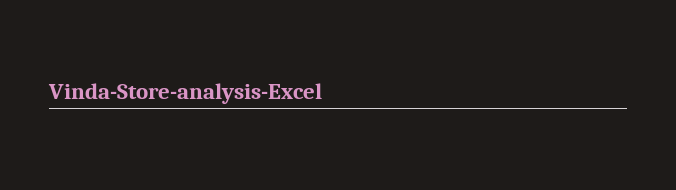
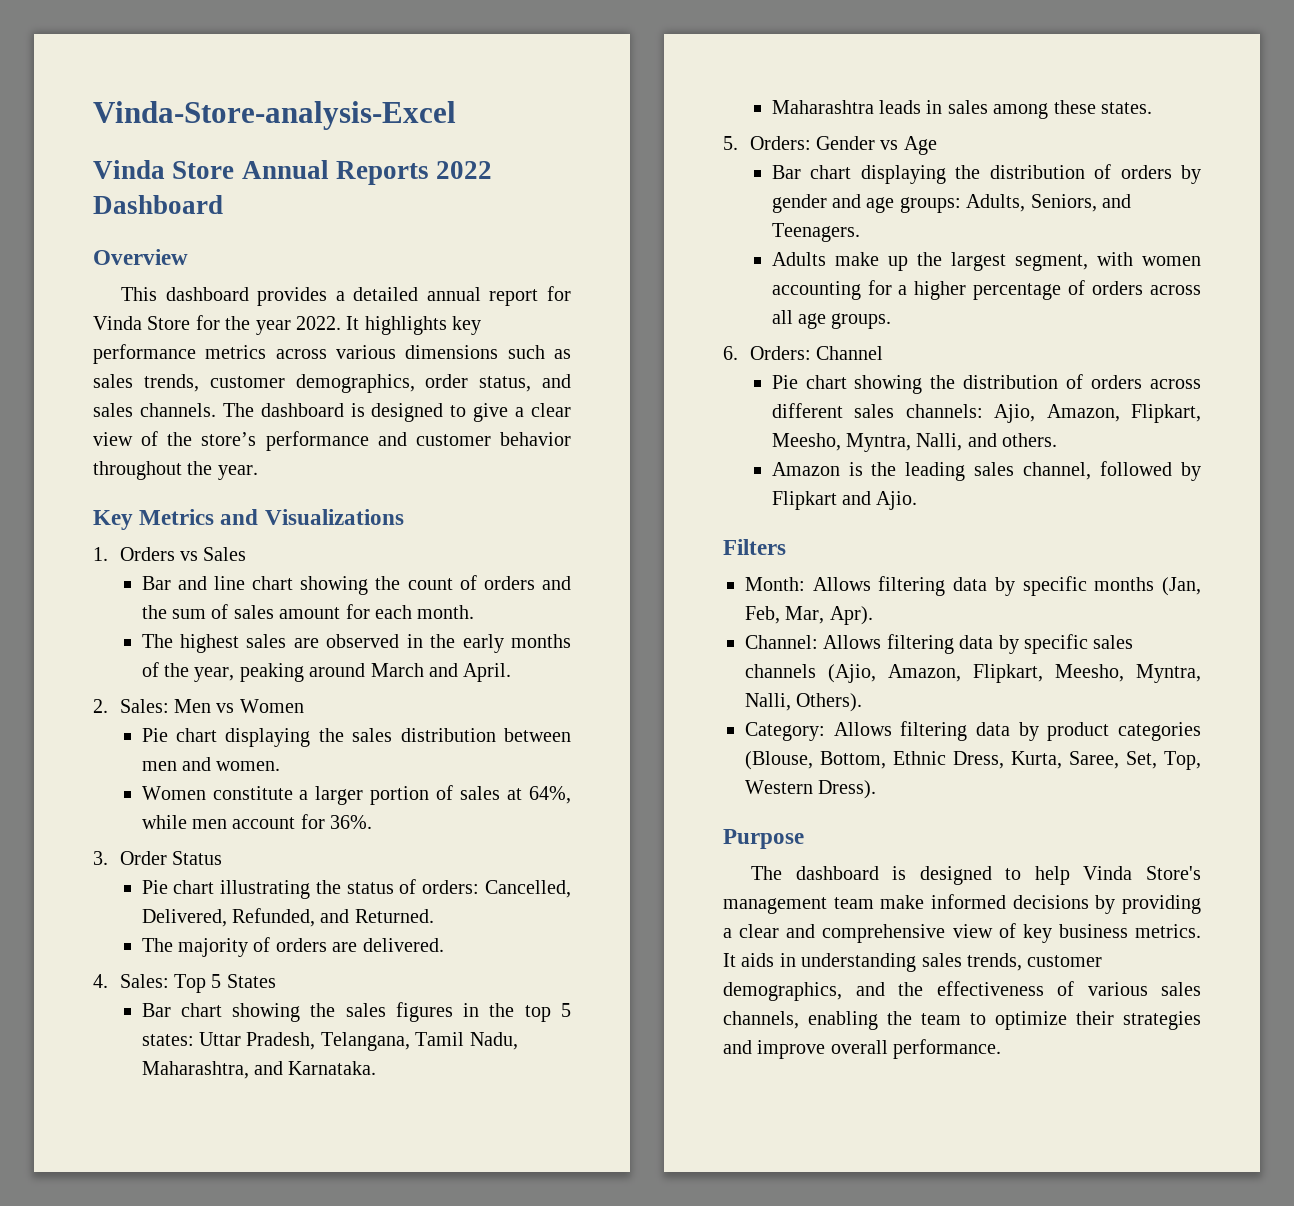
+ Vinda Store Annual Reports 2022 Dashboard
+ Overview
+ This dashboard provides a detailed annual report for Vinda Store for the year 2022. It highlights key performance metrics across various dimensions such as sales trends, customer demographics, order status, and sales channels. The dashboard is designed to give a clear view of the store’s performance and customer behavior throughout the year.
+ Key Metrics and Visualizations
+ 1. Orders vs Sales
+ Bar and line chart showing the count of orders and the sum of sales amount for each month.
+ The highest sales are observed in the early months of the year, peaking around March and April.
+ 2. Sales: Men vs Women
+ Pie chart displaying the sales distribution between men and women.
+ Women constitute a larger portion of sales at 64%, while men account for 36%.
+ 3. Order Status
+ Pie chart illustrating the status of orders: Cancelled, Delivered, Refunded, and Returned.
+ The majority of orders are delivered.
+ 4. Sales: Top 5 States
+ Bar chart showing the sales figures in the top 5 states: Uttar Pradesh, Telangana, Tamil Nadu, Maharashtra, and Karnataka.
+ Maharashtra leads in sales among these states.
+ 5. Orders: Gender vs Age
+ Bar chart displaying the distribution of orders by gender and age groups: Adults, Seniors, and Teenagers.
+ Adults make up the largest segment, with women accounting for a higher percentage of orders across all age groups.
+ 6. Orders: Channel
+ Pie chart showing the distribution of orders across different sales channels: Ajio, Amazon, Flipkart, Meesho, Myntra, Nalli, and others.
+ Amazon is the leading sales channel, followed by Flipkart and Ajio.
+ Filters
+ Month: Allows filtering data by specific months (Jan, Feb, Mar, Apr).
+ Channel: Allows filtering data by specific sales channels (Ajio, Amazon, Flipkart, Meesho, Myntra, Nalli, Others).
+ Category: Allows filtering data by product categories (Blouse, Bottom, Ethnic Dress, Kurta, Saree, Set, Top, Western Dress).
+ Purpose
+ The dashboard is designed to help Vinda Store's management team make informed decisions by providing a clear and comprehensive view of key business metrics. It aids in understanding sales trends, customer demographics, and the effectiveness of various sales channels, enabling the team to optimize their strategies and improve overall performance.

